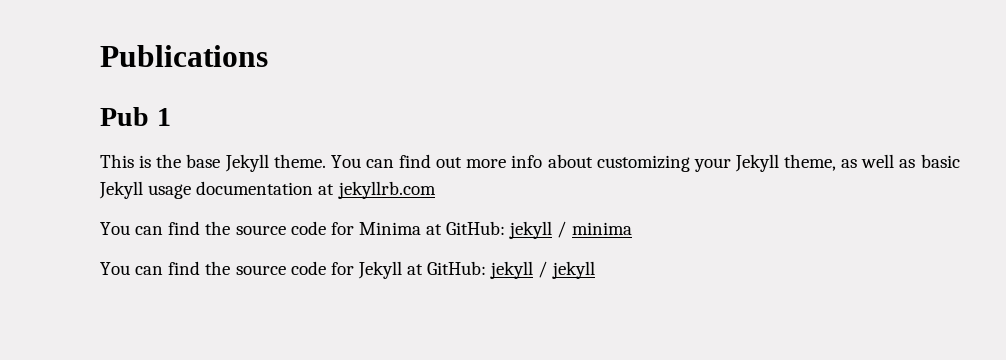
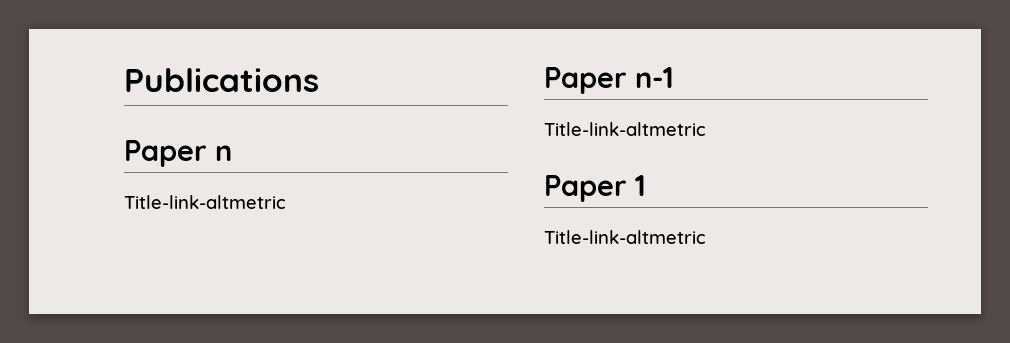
- Pub 1
- This is the base Jekyll theme. You can find out more info about customizing your Jekyll theme, as well as basic Jekyll usage documentation at jekyllrb.com
- You can find the source code for Minima at GitHub: jekyll / minima
- You can find the source code for Jekyll at GitHub: jekyll / jekyll
+ Paper n
+ Title-link-altmetric
+ Paper n-1
+ Title-link-altmetric
+ Paper 1
+ Title-link-altmetric

